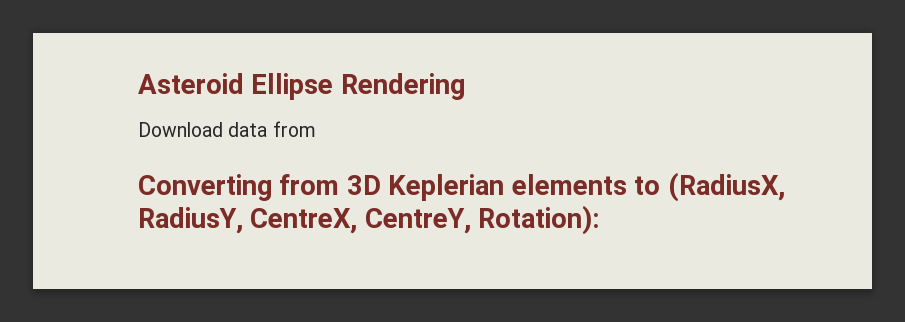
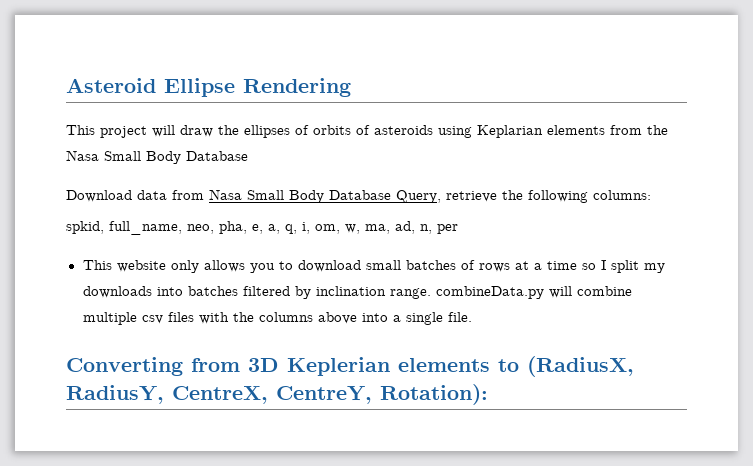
- Download data from
+ This project will draw the ellipses of orbits of asteroids using Keplarian elements from the Nasa Small Body Database
+ Download data from Nasa Small Body Database Query, retrieve the following columns:
+ spkid, full_name, neo, pha, e, a, q, i, om, w, ma, ad, n, per
+ This website only allows you to download small batches of rows at a time so I split my downloads into batches filtered by inclination range. combineData.py will combine multiple csv files with the columns above into a single file.

